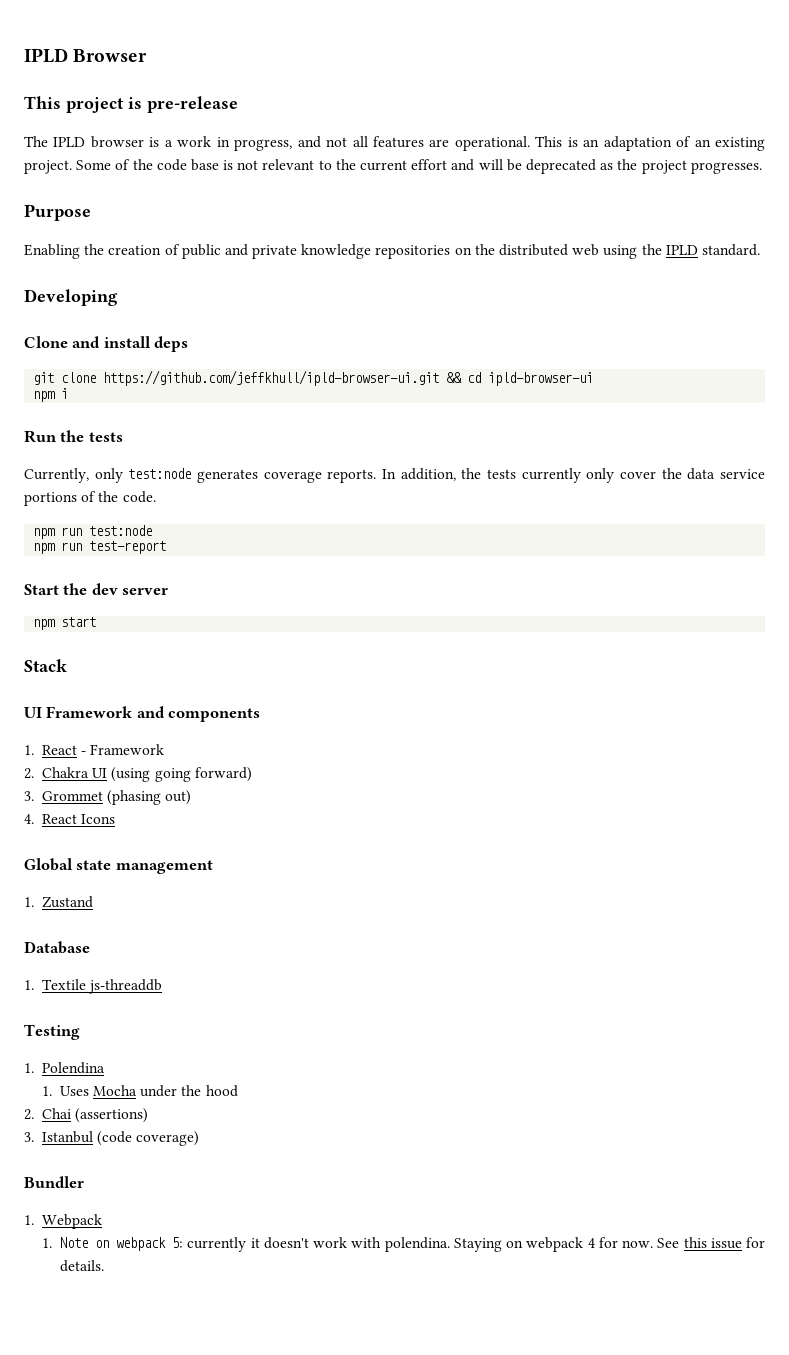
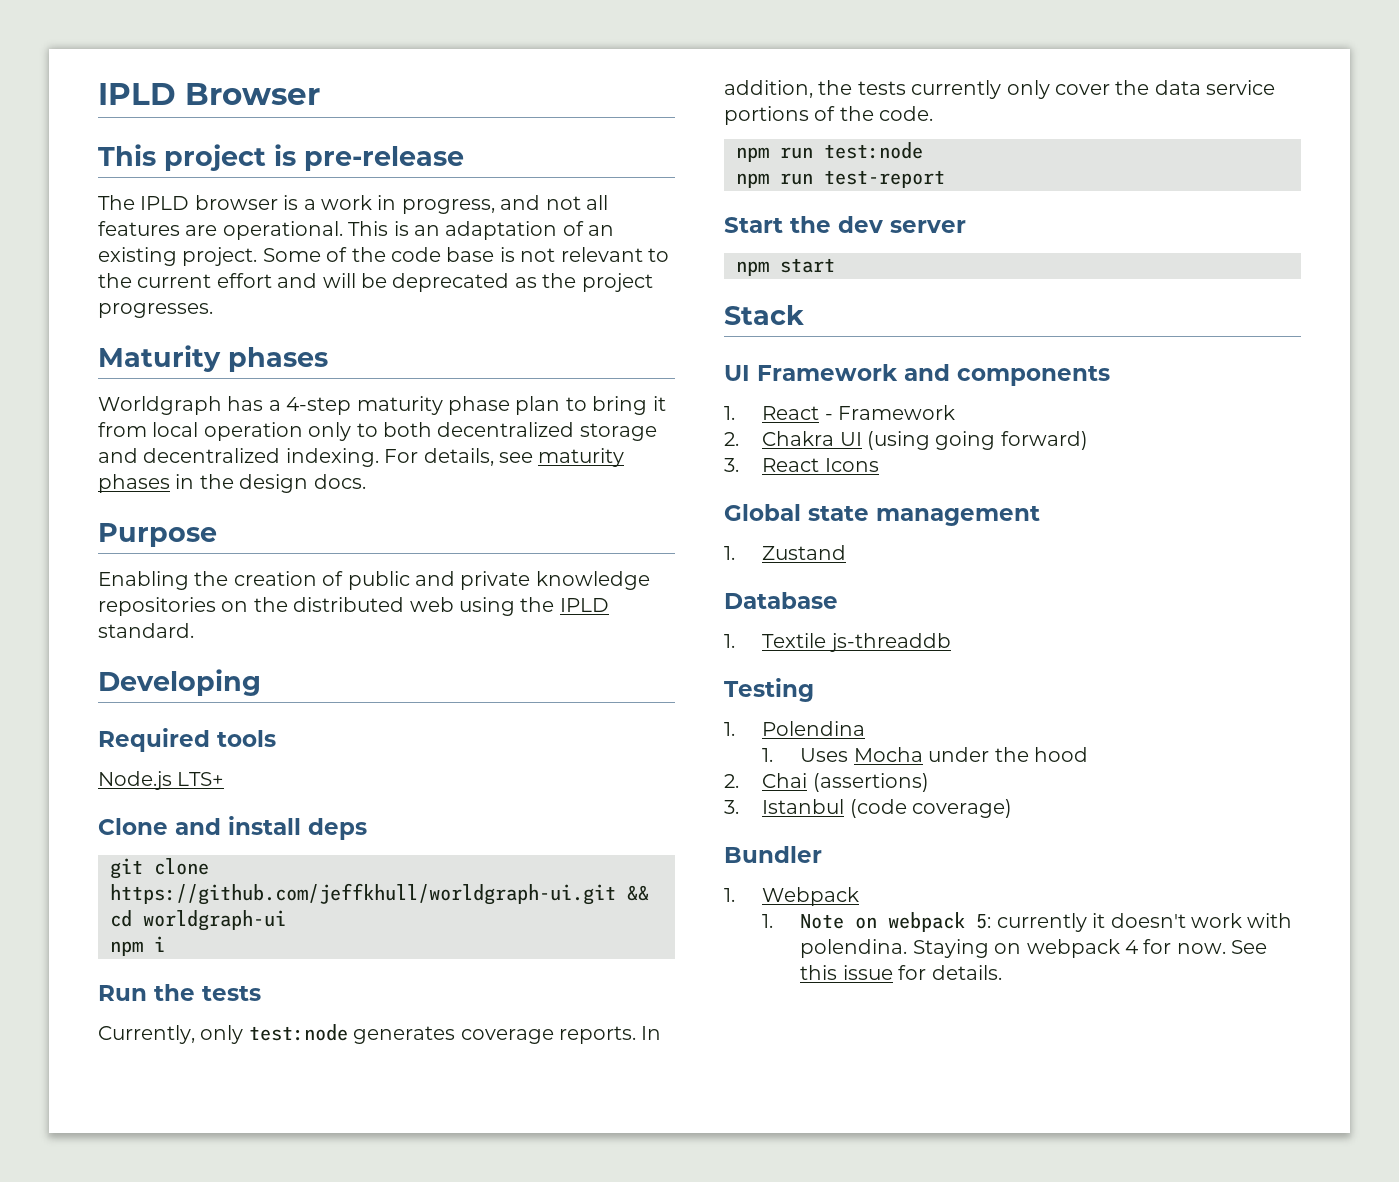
+ Maturity phases
+ Worldgraph has a 4-step maturity phase plan to bring it from local operation only to both decentralized storage and decentralized indexing. For details, see maturity phases in the design docs.
+ Required tools
+ Node.js LTS+
- git clone https://github.com/jeffkhull/ipld-browser-ui.git && cd ipld-browser-ui
+ git clone https://github.com/jeffkhull/worldgraph-ui.git && cd worldgraph-ui
- 3. Grommet (phasing out)
- 4. React Icons
+ 3. React Icons

